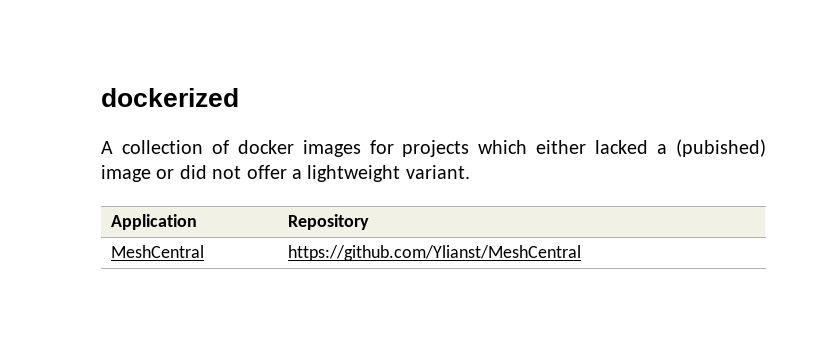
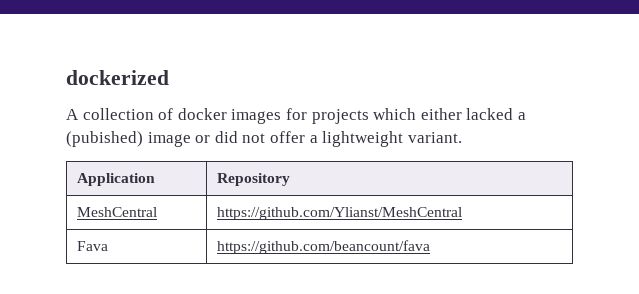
+ Fava | https://github.com/beancount/fava

